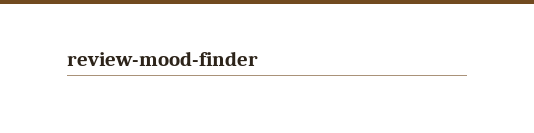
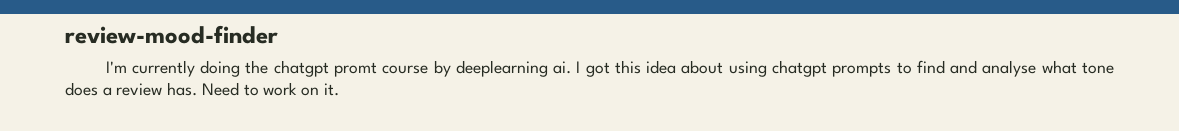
+ I'm currently doing the chatgpt promt course by deeplearning ai. I got this idea about using chatgpt prompts to find and analyse what tone does a review has. Need to work on it.

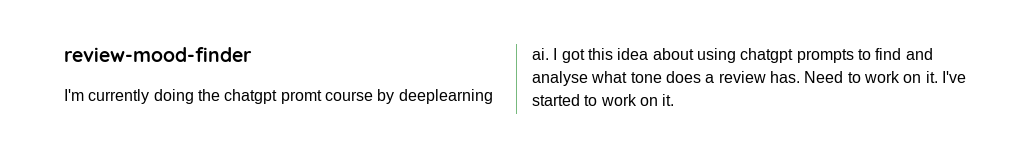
+ I've started to work on it.

